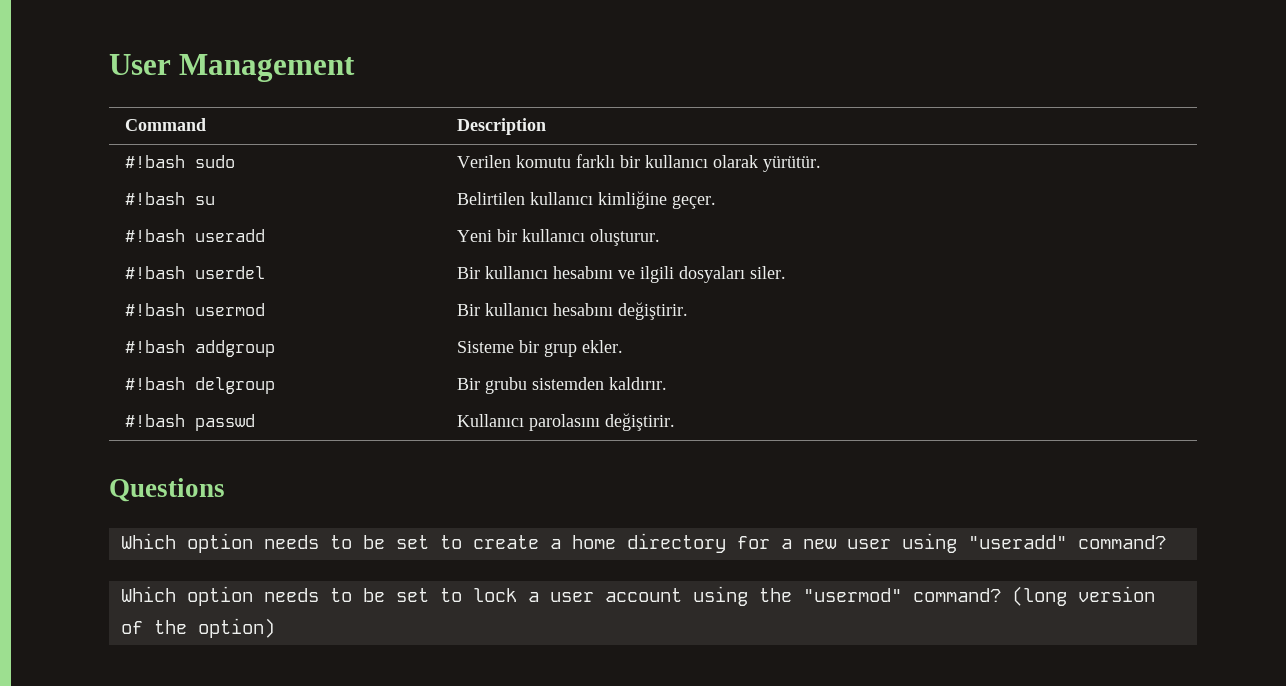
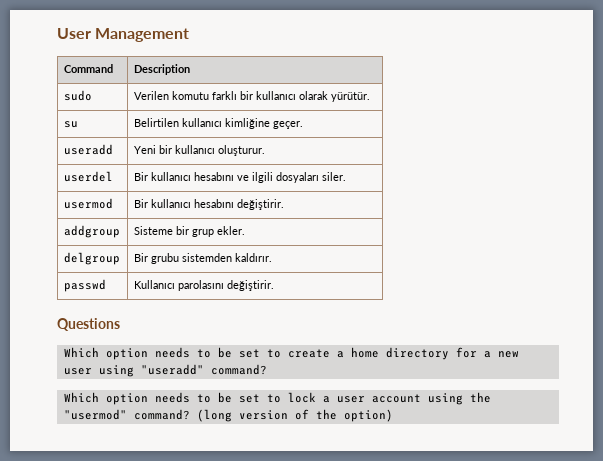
- #!bash sudo | Verilen komutu farklı bir kullanıcı olarak yürütür.
+ sudo | Verilen komutu farklı bir kullanıcı olarak yürütür.
- #!bash su | Belirtilen kullanıcı kimliğine geçer.
+ su | Belirtilen kullanıcı kimliğine geçer.
- #!bash useradd | Yeni bir kullanıcı oluşturur.
+ useradd | Yeni bir kullanıcı oluşturur.
- #!bash userdel | Bir kullanıcı hesabını ve ilgili dosyaları siler.
+ userdel | Bir kullanıcı hesabını ve ilgili dosyaları siler.
- #!bash usermod | Bir kullanıcı hesabını değiştirir.
+ usermod | Bir kullanıcı hesabını değiştirir.
- #!bash addgroup | Sisteme bir grup ekler.
+ addgroup | Sisteme bir grup ekler.
- #!bash delgroup | Bir grubu sistemden kaldırır.
+ delgroup | Bir grubu sistemden kaldırır.
- #!bash passwd | Kullanıcı parolasını değiştirir.
+ passwd | Kullanıcı parolasını değiştirir.

